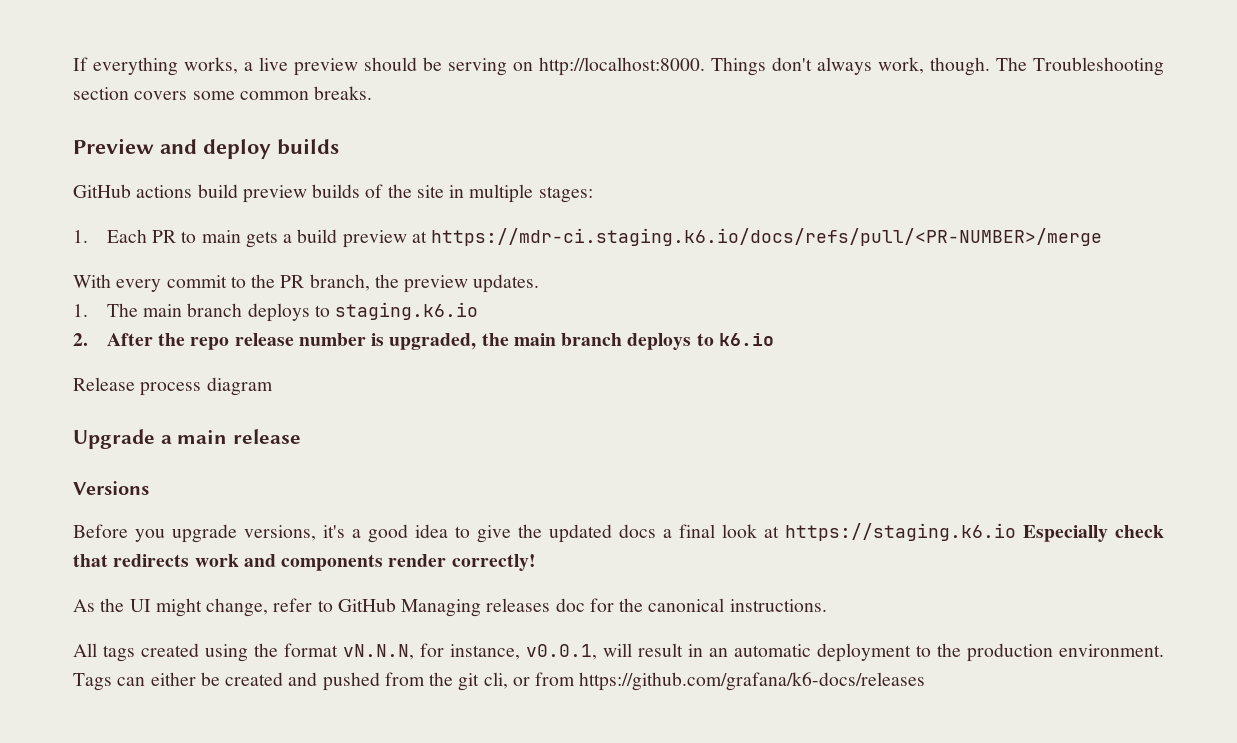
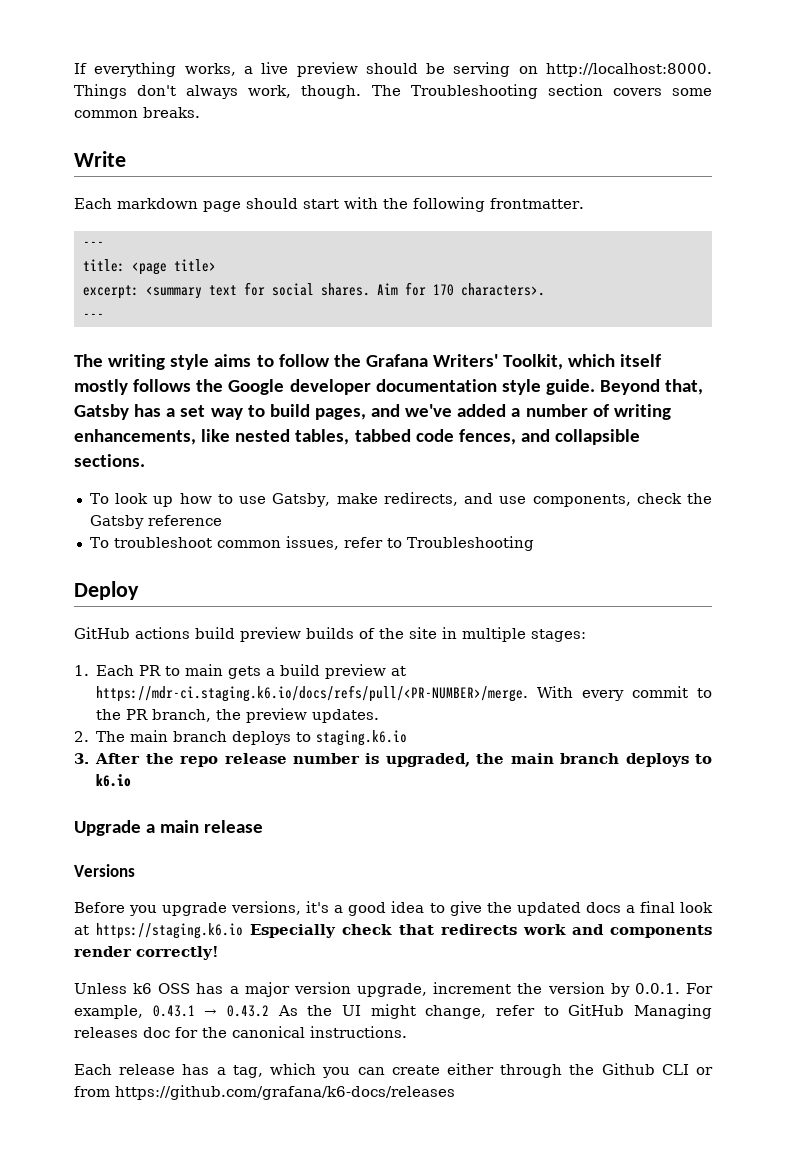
- Preview and deploy builds
+ Write
+ Each markdown page should start with the following frontmatter.
+ ---
+ title: <page title>
+ excerpt: <summary text for social shares. Aim for 170 characters>.
+ ---
+ The writing style aims to follow the Grafana Writers' Toolkit, which itself mostly follows the Google developer documentation style guide. Beyond that, Gatsby has a set way to build pages, and we've added a number of writing enhancements, like nested tables, tabbed code fences, and collapsible sections.
+ To look up how to use Gatsby, make redirects, and use components, check the Gatsby reference
+ To troubleshoot common issues, refer to Troubleshooting
+ Deploy
- 1. Each PR to main gets a build preview at https://mdr-ci.staging.k6.io/docs/refs/pull/<PR-NUMBER>/merge
- With every commit to the PR branch, the preview updates.
+ 1. Each PR to main gets a build preview at https://mdr-ci.staging.k6.io/docs/refs/pull/<PR-NUMBER>/merge. With every commit to the PR branch, the preview updates.
- 1. The main branch deploys to staging.k6.io
+ 2. The main branch deploys to staging.k6.io
- 2. After the repo release number is upgraded, the main branch deploys to k6.io
+ 3. After the repo release number is upgraded, the main branch deploys to k6.io
- Release process diagram
- As the UI might change, refer to GitHub Managing releases doc for the canonical instructions.
+ Unless k6 OSS has a major version upgrade, increment the version by 0.0.1. For example, 0.43.1 → 0.43.2 As the UI might change, refer to GitHub Managing releases doc for the canonical instructions.
- All tags created using the format vN.N.N, for instance, v0.0.1, will result in an automatic deployment to the production environment. Tags can either be created and pushed from the git cli, or from https://github.com/grafana/k6-docs/releases
+ Each release has a tag, which you can create either through the Github CLI or from https://github.com/grafana/k6-docs/releases

